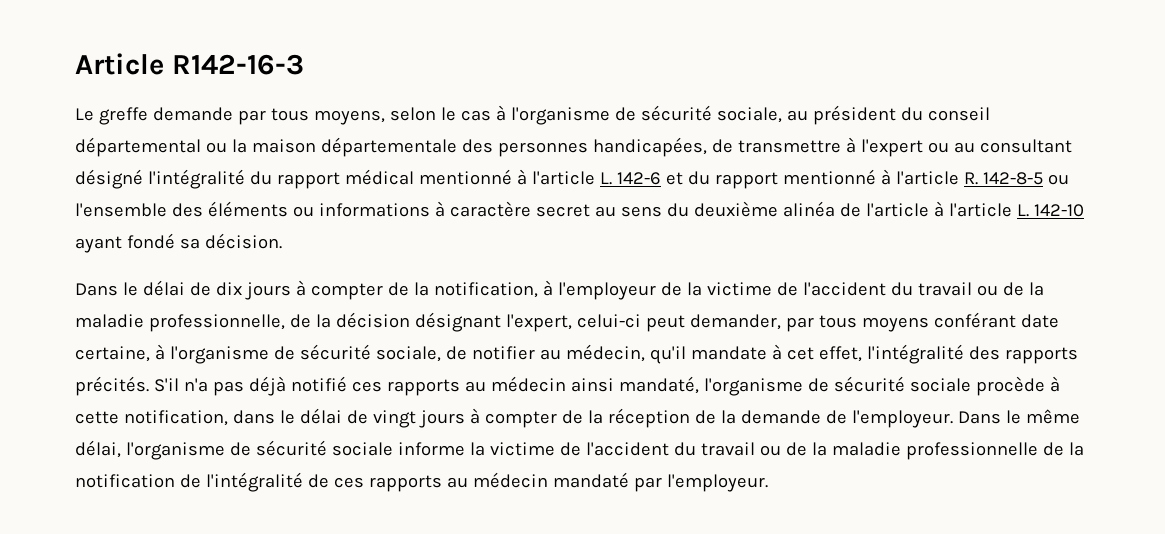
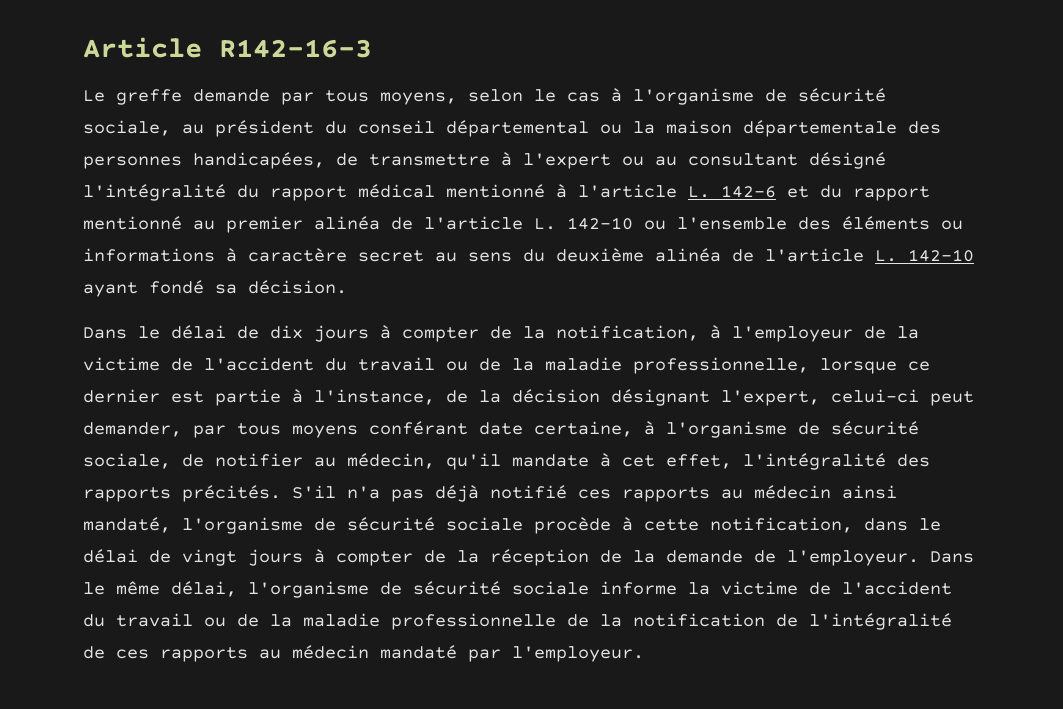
- Le greffe demande par tous moyens, selon le cas à l'organisme de sécurité sociale, au président du conseil départemental ou la maison départementale des personnes handicapées, de transmettre à l'expert ou au consultant désigné l'intégralité du rapport médical mentionné à l'article L. 142-6 et du rapport mentionné à l'article R. 142-8-5 ou l'ensemble des éléments ou informations à caractère secret au sens du deuxième alinéa de l'article à l'article L. 142-10 ayant fondé sa décision.
+ Le greffe demande par tous moyens, selon le cas à l'organisme de sécurité sociale, au président du conseil départemental ou la maison départementale des personnes handicapées, de transmettre à l'expert ou au consultant désigné l'intégralité du rapport médical mentionné à l'article L. 142-6 et du rapport mentionné au premier alinéa de l'article L. 142-10 ou l'ensemble des éléments ou informations à caractère secret au sens du deuxième alinéa de l'article L. 142-10 ayant fondé sa décision.
- Dans le délai de dix jours à compter de la notification, à l'employeur de la victime de l'accident du travail ou de la maladie professionnelle, de la décision désignant l'expert, celui-ci peut demander, par tous moyens conférant date certaine, à l'organisme de sécurité sociale, de notifier au médecin, qu'il mandate à cet effet, l'intégralité des rapports précités.
+ Dans le délai de dix jours à compter de la notification, à l'employeur de la victime de l'accident du travail ou de la maladie professionnelle, lorsque ce dernier est partie à l'instance, de la décision désignant l'expert, celui-ci peut demander, par tous moyens conférant date certaine, à l'organisme de sécurité sociale, de notifier au médecin, qu'il mandate à cet effet, l'intégralité des rapports précités.

